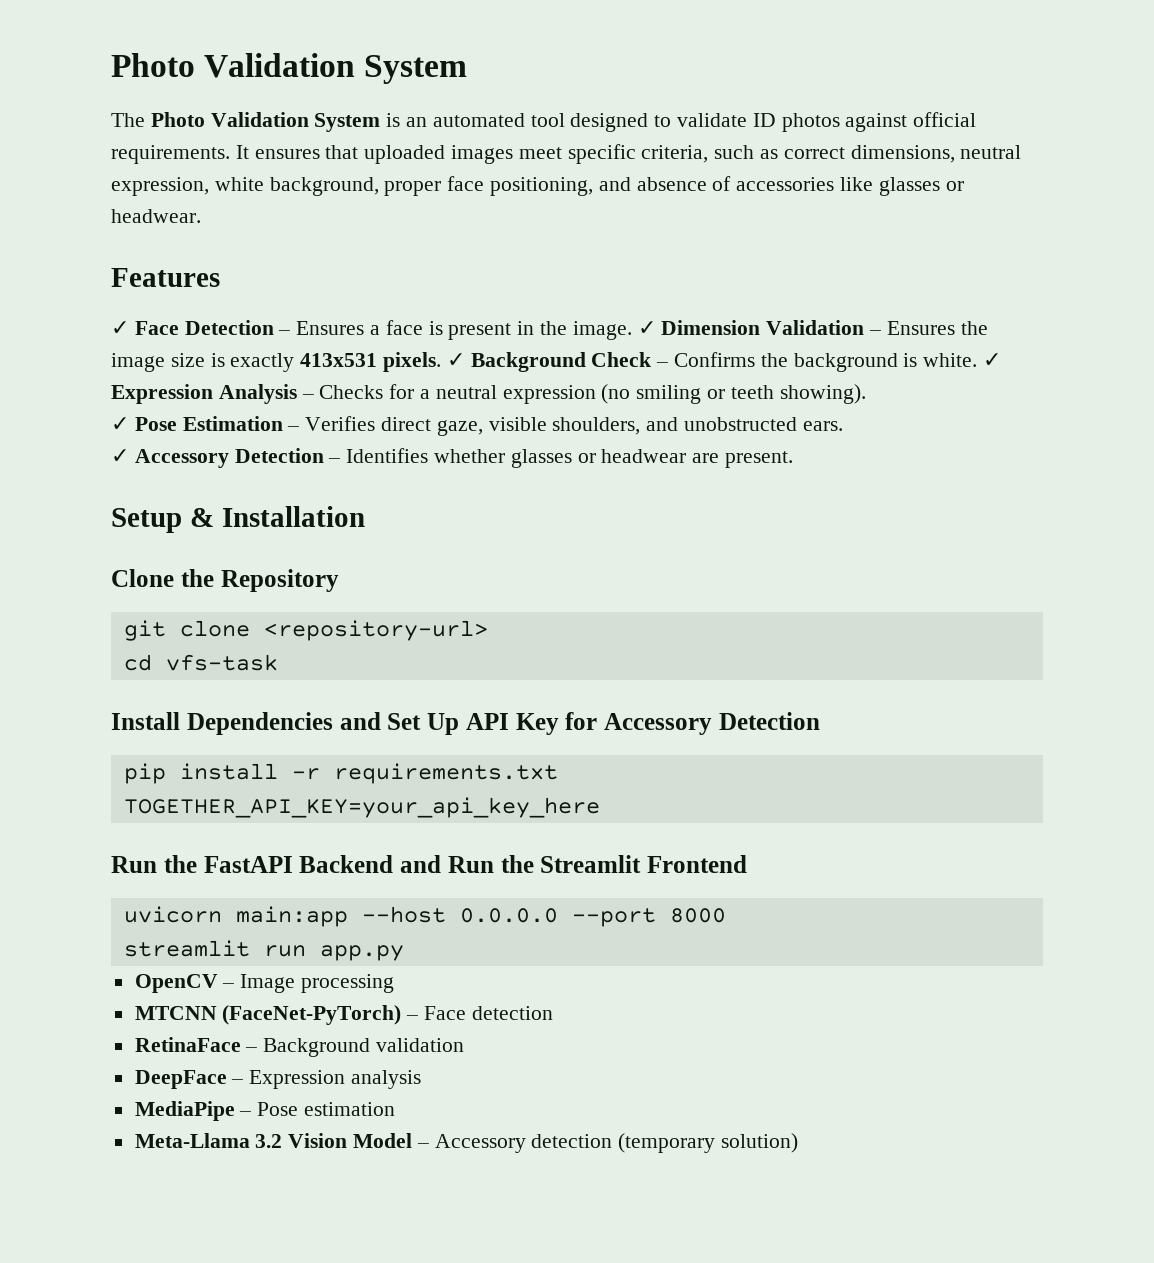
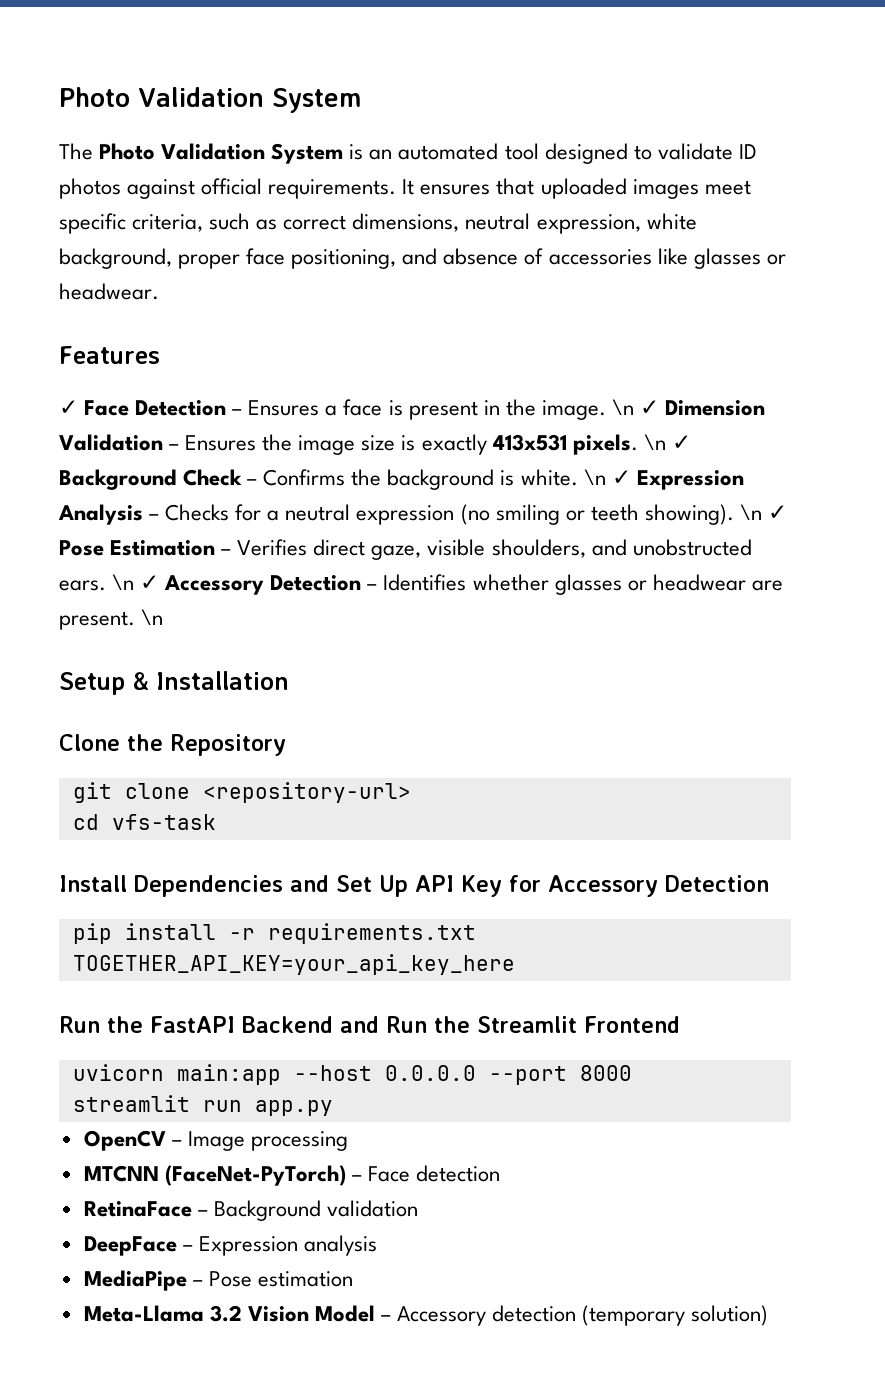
- ✓ Dimension Validation – Ensures the image size is exactly 413x531 pixels.
+ \n ✓ Dimension Validation – Ensures the image size is exactly 413x531 pixels.
- ✓ Background Check – Confirms the background is white.
+ \n ✓ Background Check – Confirms the background is white.
- ✓ Expression Analysis – Checks for a neutral expression (no smiling or teeth showing).
- ✓ Pose Estimation – Verifies direct gaze, visible shoulders, and unobstructed ears.
- ✓ Accessory Detection – Identifies whether glasses or headwear are present.
+ \n ✓ Expression Analysis – Checks for a neutral expression (no smiling or teeth showing). \n ✓ Pose Estimation – Verifies direct gaze, visible shoulders, and unobstructed ears. \n ✓ Accessory Detection – Identifies whether glasses or headwear are present. \n

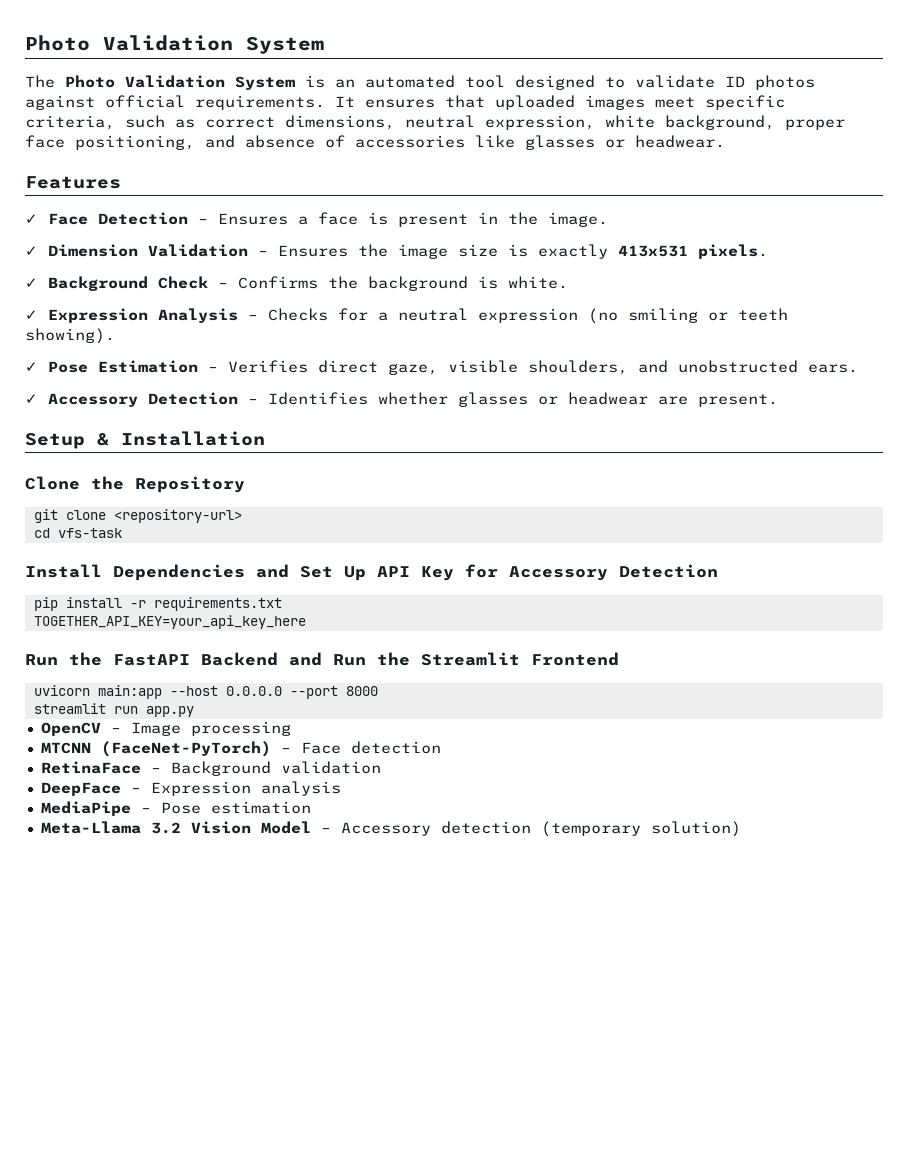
- ✓ Face Detection – Ensures a face is present in the image. \n ✓ Dimension Validation – Ensures the image size is exactly 413x531 pixels. \n ✓ Background Check – Confirms the background is white. \n ✓ Expression Analysis – Checks for a neutral expression (no smiling or teeth showing). \n ✓ Pose Estimation – Verifies direct gaze, visible shoulders, and unobstructed ears. \n ✓ Accessory Detection – Identifies whether glasses or headwear are present. \n
+ ✓ Face Detection – Ensures a face is present in the image.
+ ✓ Dimension Validation – Ensures the image size is exactly 413x531 pixels.
+ ✓ Background Check – Confirms the background is white.
+ ✓ Expression Analysis – Checks for a neutral expression (no smiling or teeth showing).
+ ✓ Pose Estimation – Verifies direct gaze, visible shoulders, and unobstructed ears.
+ ✓ Accessory Detection – Identifies whether glasses or headwear are present.

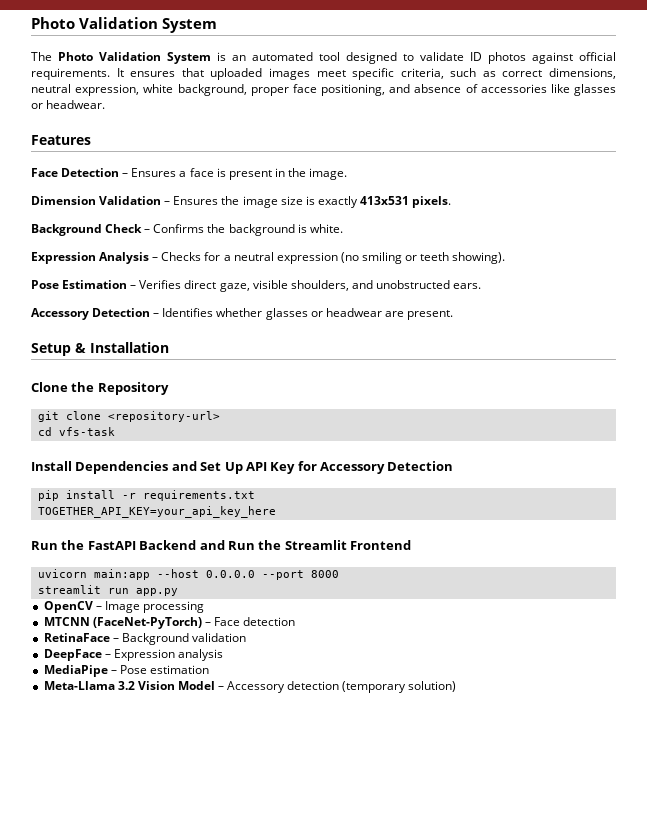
- ✓ Face Detection – Ensures a face is present in the image.
+ Face Detection – Ensures a face is present in the image.
- ✓ Dimension Validation – Ensures the image size is exactly 413x531 pixels.
+ Dimension Validation – Ensures the image size is exactly 413x531 pixels.
- ✓ Background Check – Confirms the background is white.
+ Background Check – Confirms the background is white.
- ✓ Expression Analysis – Checks for a neutral expression (no smiling or teeth showing).
+ Expression Analysis – Checks for a neutral expression (no smiling or teeth showing).
- ✓ Pose Estimation – Verifies direct gaze, visible shoulders, and unobstructed ears.
+ Pose Estimation – Verifies direct gaze, visible shoulders, and unobstructed ears.
- ✓ Accessory Detection – Identifies whether glasses or headwear are present.
+ Accessory Detection – Identifies whether glasses or headwear are present.

